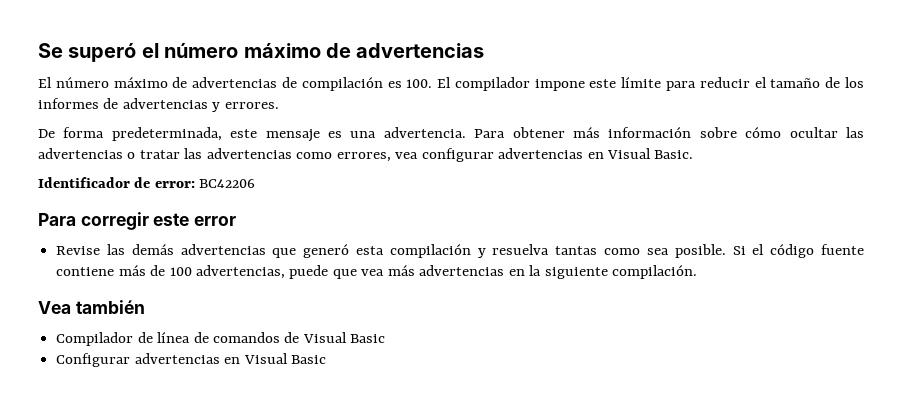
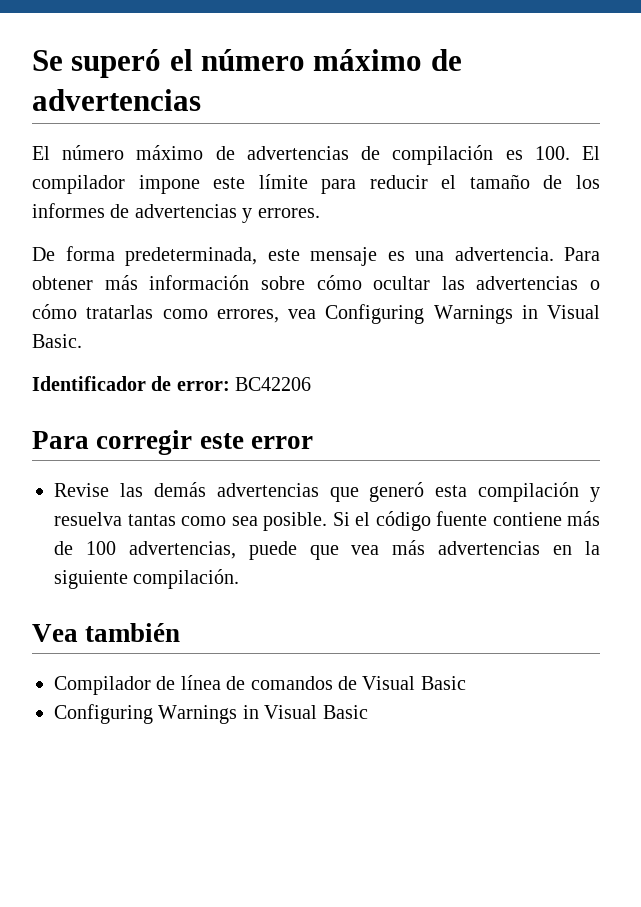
- Para obtener más información sobre cómo ocultar las advertencias o tratar las advertencias como errores, vea configurar advertencias en Visual Basic.
+ Para obtener más información sobre cómo ocultar las advertencias o cómo tratarlas como errores, vea Configuring Warnings in Visual Basic.
- Configurar advertencias en Visual Basic
+ Configuring Warnings in Visual Basic

